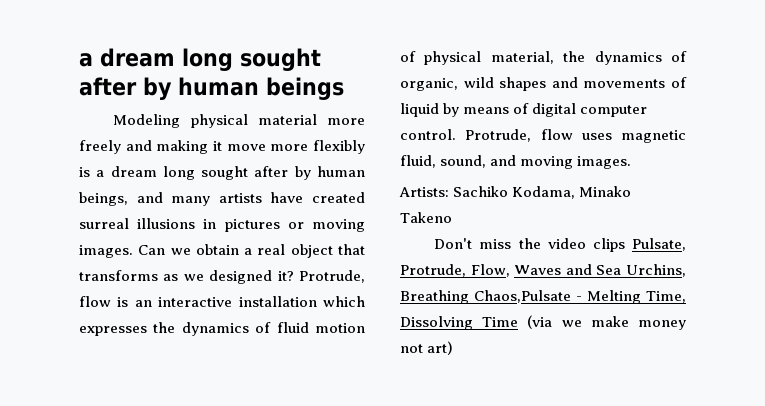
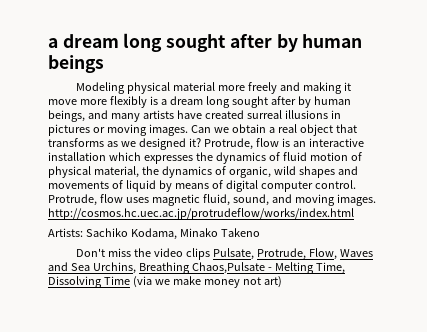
- Protrude, flow uses magnetic fluid, sound, and moving images.
+ Protrude, flow uses magnetic fluid, sound, and moving images. http://cosmos.hc.uec.ac.jp/protrudeflow/works/index.html

